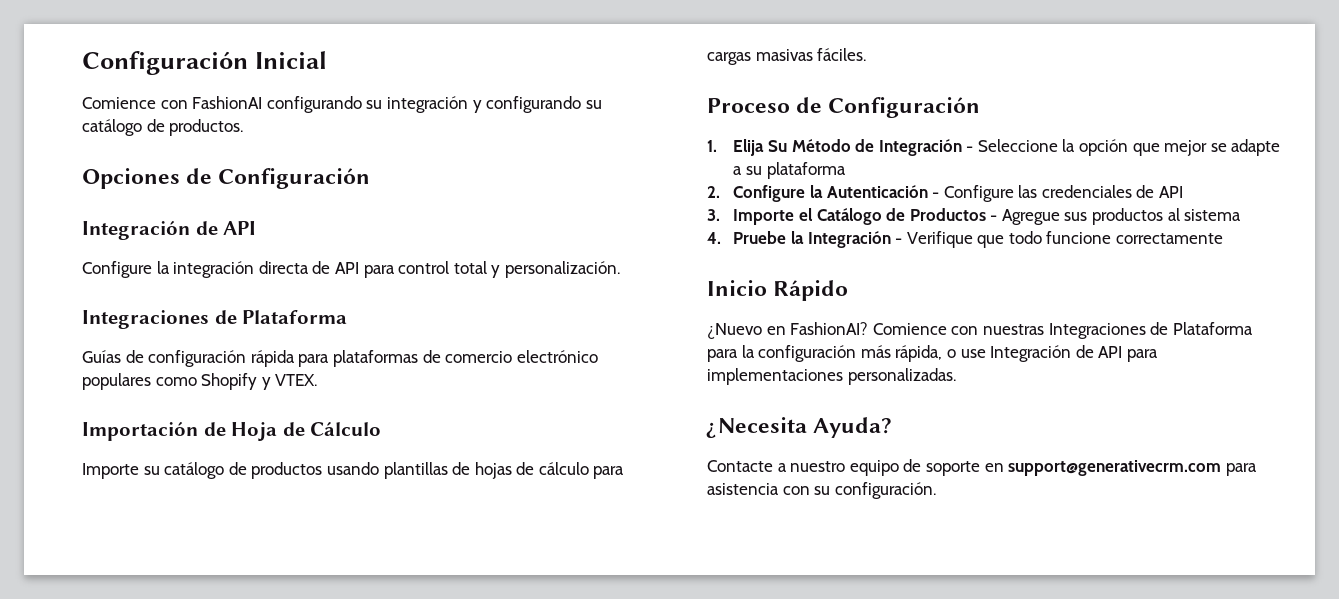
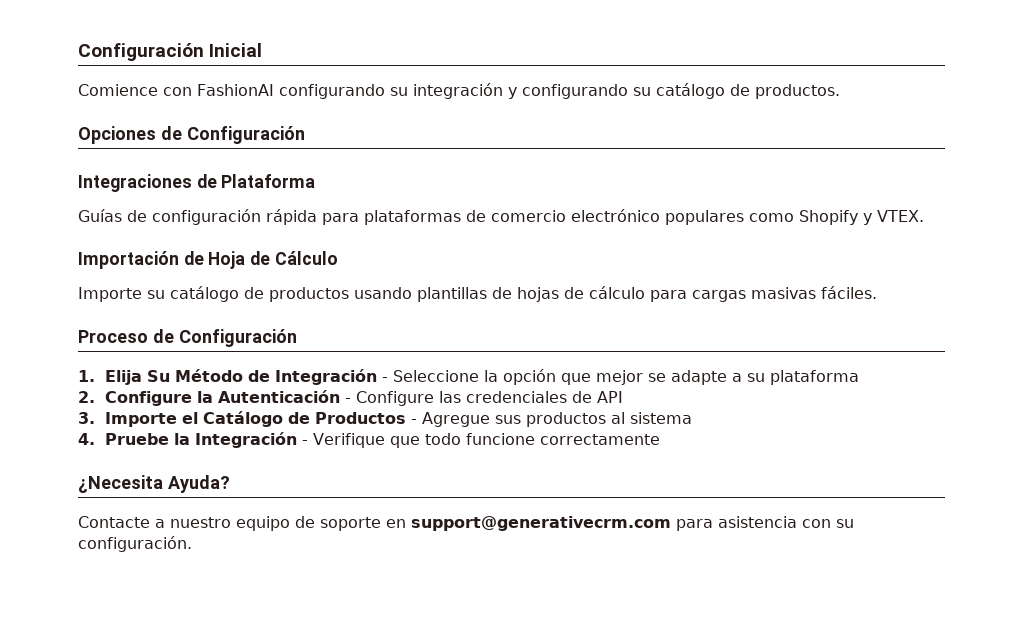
  Opciones de Configuración
- Integración de API
- Configure la integración directa de API para control total y personalización.
- Inicio Rápido
- ¿Nuevo en FashionAI? Comience con nuestras Integraciones de Plataforma para la configuración más rápida, o use Integración de API para implementaciones personalizadas.

